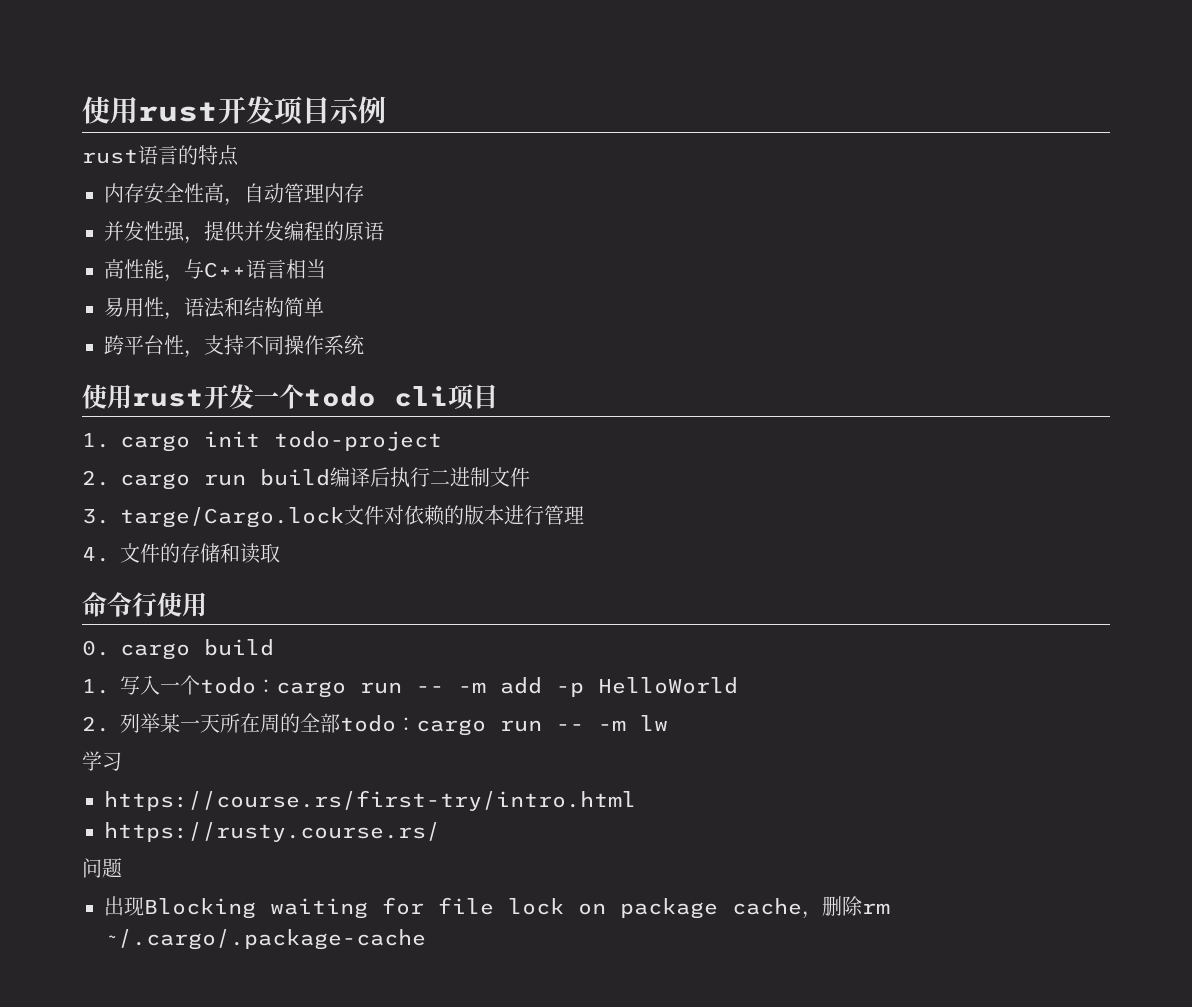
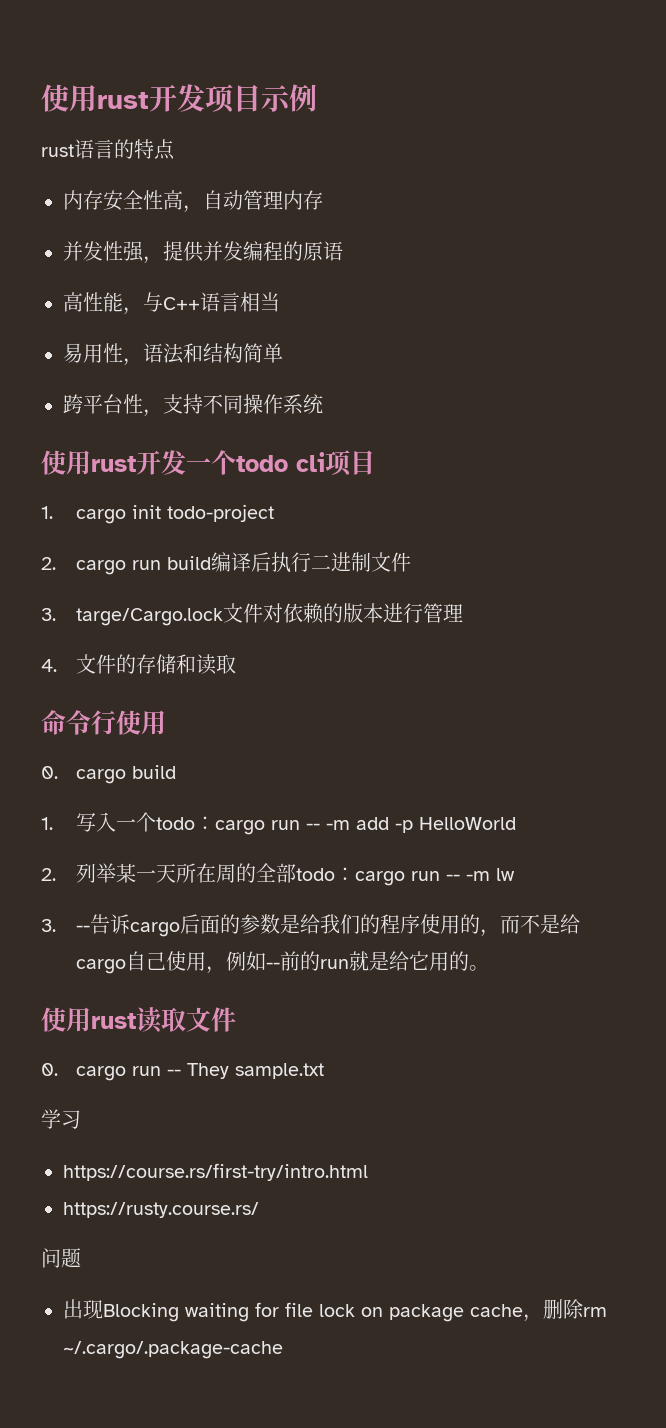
+ 3. --告诉cargo后面的参数是给我们的程序使用的，而不是给cargo自己使用，例如--前的run就是给它用的。
+ 使用rust读取文件
+ 0. cargo run -- They sample.txt

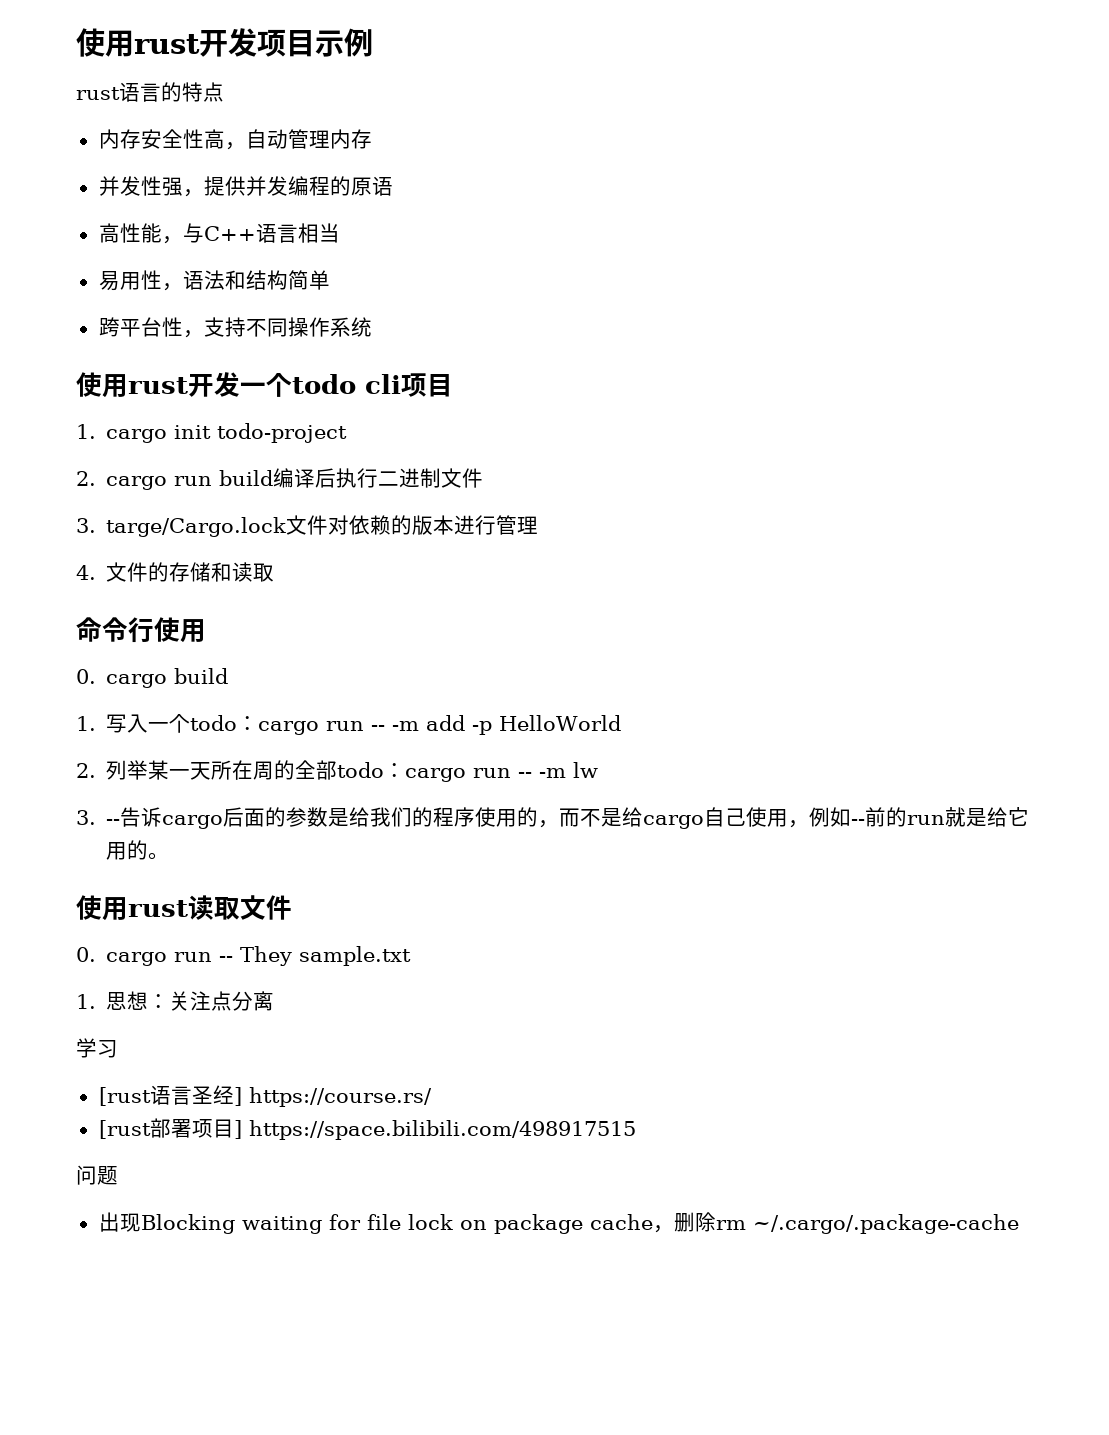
+ 1.思想：关注点分离
  学习
- https://course.rs/first-try/intro.html
- https://rusty.course.rs/
+ [rust语言圣经] https://course.rs/
+ [rust部署项目] https://space.bilibili.com/498917515

